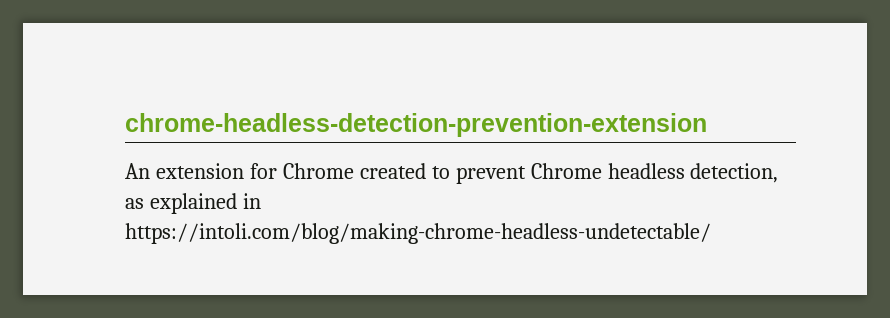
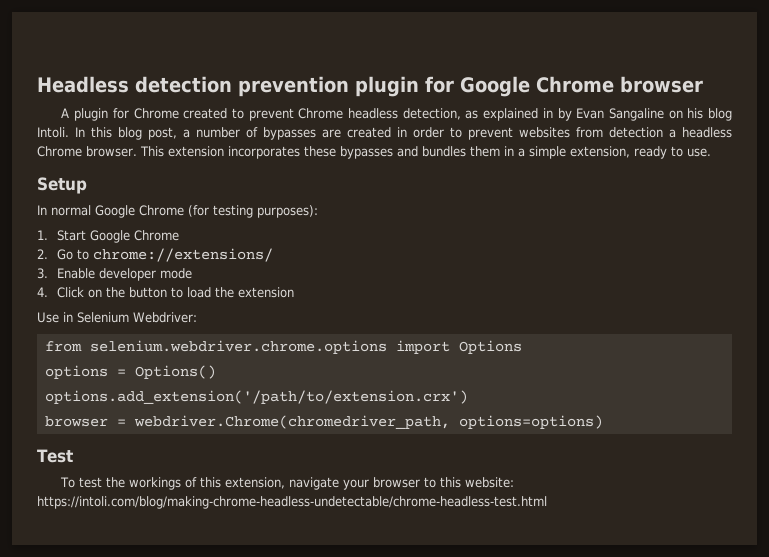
- chrome-headless-detection-prevention-extension
- An extension for Chrome created to prevent Chrome headless detection, as explained in https://intoli.com/blog/making-chrome-headless-undetectable/
+ Headless detection prevention plugin for Google Chrome browser
+ A plugin for Chrome created to prevent Chrome headless detection, as explained in by Evan Sangaline on his blog Intoli. In this blog post, a number of bypasses are created in order to prevent websites from detection a headless Chrome browser. This extension incorporates these bypasses and bundles them in a simple extension, ready to use.
+ Setup
+ In normal Google Chrome (for testing purposes):
+ 1. Start Google Chrome
+ 2. Go to chrome://extensions/
+ 3. Enable developer mode
+ 4. Click on the button to load the extension
+ Use in Selenium Webdriver:
+ from selenium.webdriver.chrome.options import Options
+ options = Options()
+ options.add_extension('/path/to/extension.crx')
+ browser = webdriver.Chrome(chromedriver_path, options=options)
+ Test
+ To test the workings of this extension, navigate your browser to this website: https://intoli.com/blog/making-chrome-headless-undetectable/chrome-headless-test.html

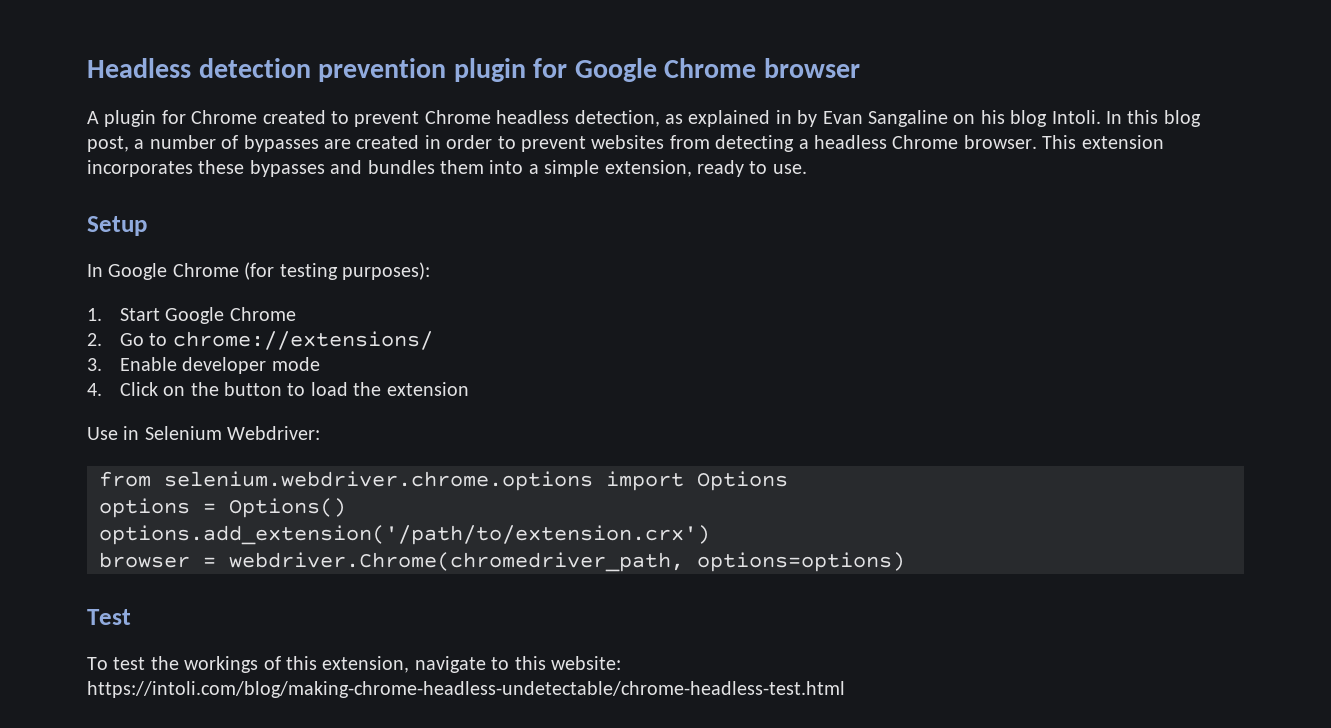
- In this blog post, a number of bypasses are created in order to prevent websites from detection a headless Chrome browser.
+ In this blog post, a number of bypasses are created in order to prevent websites from detecting a headless Chrome browser.
- This extension incorporates these bypasses and bundles them in a simple extension, ready to use.
+ This extension incorporates these bypasses and bundles them into a simple extension, ready to use.
- In normal Google Chrome (for testing purposes):
+ In Google Chrome (for testing purposes):
- To test the workings of this extension, navigate your browser to this website: https://intoli.com/blog/making-chrome-headless-undetectable/chrome-headless-test.html
+ To test the workings of this extension, navigate to this website: https://intoli.com/blog/making-chrome-headless-undetectable/chrome-headless-test.html

